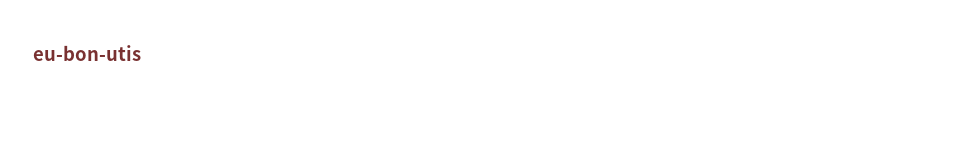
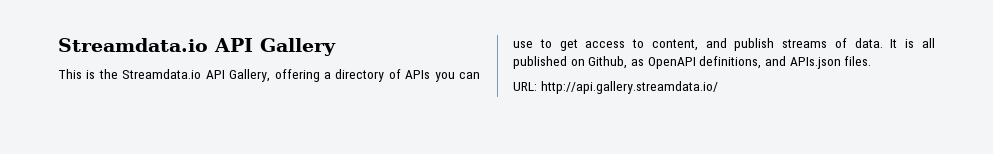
- eu-bon-utis
+ Streamdata.io API Gallery
+ This is the Streamdata.io API Gallery, offering a directory of APIs you can use to get access to content, and publish streams of data. It is all published on Github, as OpenAPI definitions, and APIs.json files.
+ URL: http://api.gallery.streamdata.io/

